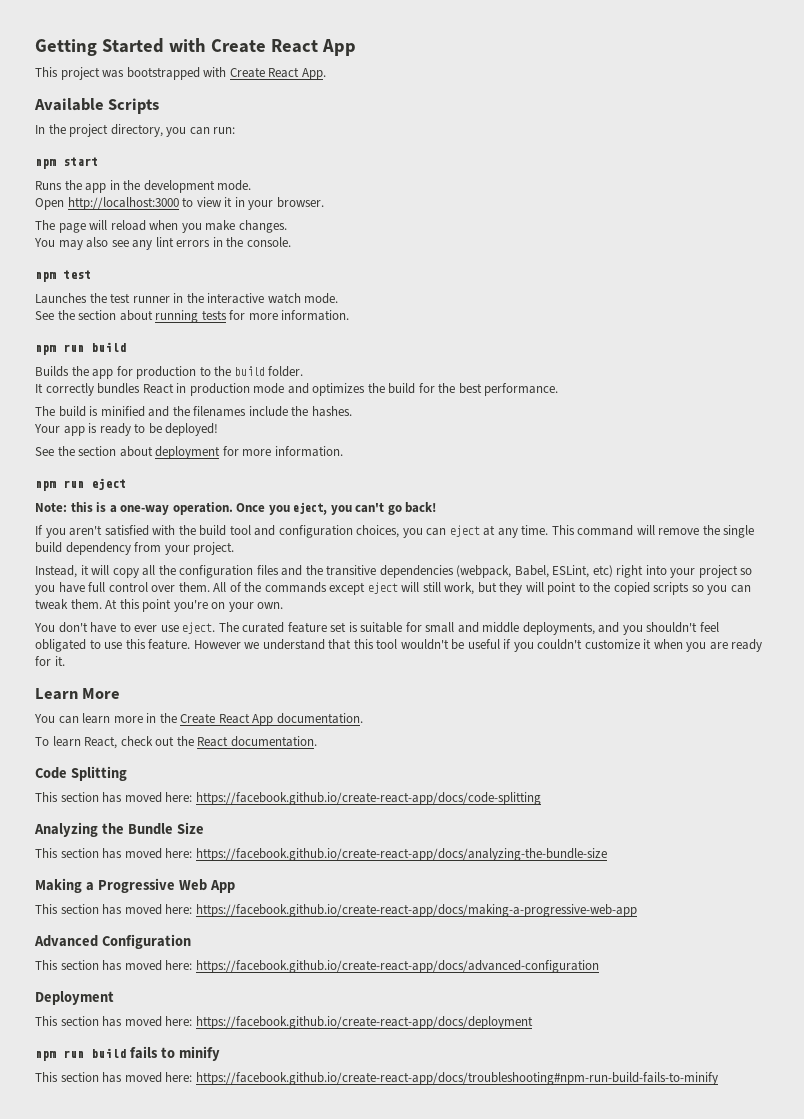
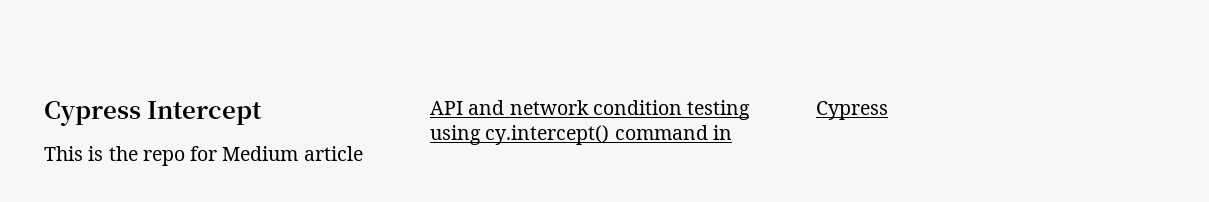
- Getting Started with Create React App
- This project was bootstrapped with Create React App.
- Available Scripts
- In the project directory, you can run:
- npm start
- Runs the app in the development mode.
- Open http://localhost:3000 to view it in your browser.
- The page will reload when you make changes.
- You may also see any lint errors in the console.
- npm test
- Launches the test runner in the interactive watch mode.
- See the section about running tests for more information.
- npm run build
- Builds the app for production to the build folder.
- It correctly bundles React in production mode and optimizes the build for the best performance.
- The build is minified and the filenames include the hashes.
- Your app is ready to be deployed!
- See the section about deployment for more information.
- npm run eject
- Note: this is a one-way operation. Once you eject, you can't go back!
- If you aren't satisfied with the build tool and configuration choices, you can eject at any time. This command will remove the single build dependency from your project.
- Instead, it will copy all the configuration files and the transitive dependencies (webpack, Babel, ESLint, etc) right into your project so you have full control over them. All of the commands except eject will still work, but they will point to the copied scripts so you can tweak them. At this point you're on your own.
- You don't have to ever use eject. The curated feature set is suitable for small and middle deployments, and you shouldn't feel obligated to use this feature. However we understand that this tool wouldn't be useful if you couldn't customize it when you are ready for it.
- Learn More
- You can learn more in the Create React App documentation.
- To learn React, check out the React documentation.
- Code Splitting
- This section has moved here: https://facebook.github.io/create-react-app/docs/code-splitting
- Analyzing the Bundle Size
- This section has moved here: https://facebook.github.io/create-react-app/docs/analyzing-the-bundle-size
- Making a Progressive Web App
- This section has moved here: https://facebook.github.io/create-react-app/docs/making-a-progressive-web-app
- Advanced Configuration
- This section has moved here: https://facebook.github.io/create-react-app/docs/advanced-configuration
- Deployment
- This section has moved here: https://facebook.github.io/create-react-app/docs/deployment
- npm run build fails to minify
- This section has moved here: https://facebook.github.io/create-react-app/docs/troubleshooting#npm-run-build-fails-to-minify
+ Cypress Intercept
+ This is the repo for Medium article API and network condition testing using cy.intercept() command in Cypress

